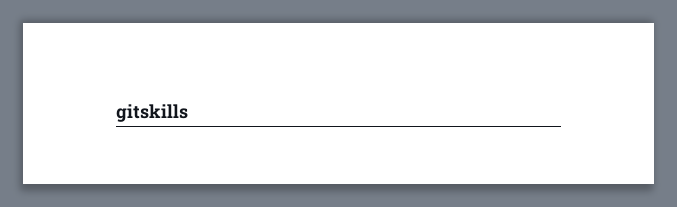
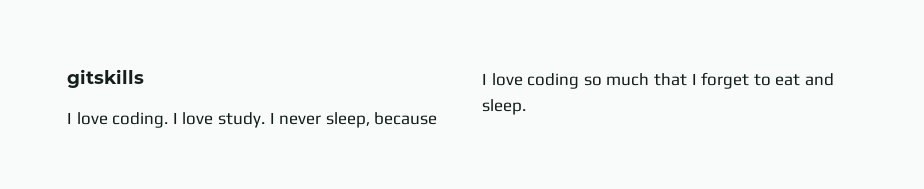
+ I love coding. I love study. I never sleep, because I love coding so much that I forget to eat and sleep.

